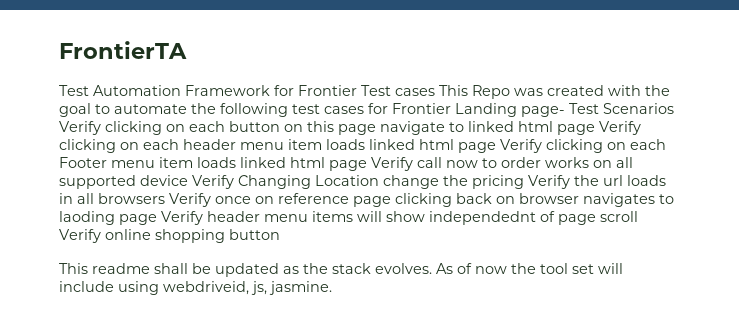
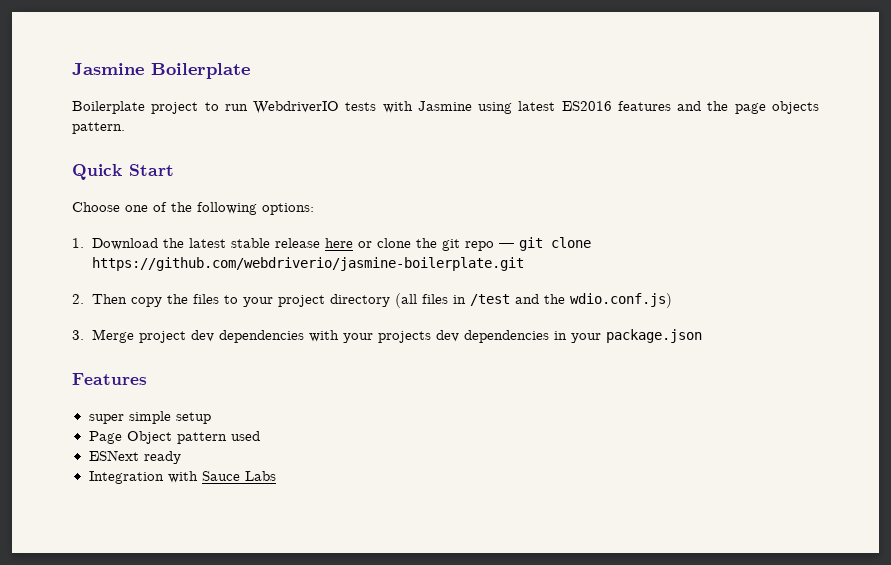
- FrontierTA
- Test Automation Framework for Frontier Test cases This Repo was created with the goal to automate the following test cases for Frontier Landing page- Test Scenarios Verify clicking on each button on this page navigate to linked html page Verify clicking on each header menu item loads linked html page Verify clicking on each Footer menu item loads linked html page Verify call now to order works on all supported device Verify Changing Location change the pricing Verify the url loads in all browsers Verify once on reference page clicking back on browser navigates to laoding page Verify header menu items will show independednt of page scroll Verify online shopping button
- This readme shall be updated as the stack evolves. As of now the tool set will include using webdriveid, js, jasmine.
+ Jasmine Boilerplate
+ Boilerplate project to run WebdriverIO tests with Jasmine using latest ES2016 features and the page objects pattern.
+ Quick Start
+ Choose one of the following options:
+ 1. Download the latest stable release here or clone the git repo — git clone https://github.com/webdriverio/jasmine-boilerplate.git
+ 2. Then copy the files to your project directory (all files in /test and the wdio.conf.js)
+ 3. Merge project dev dependencies with your projects dev dependencies in your package.json
+ Features
+ super simple setup
+ Page Object pattern used
+ ESNext ready
+ Integration with Sauce Labs

